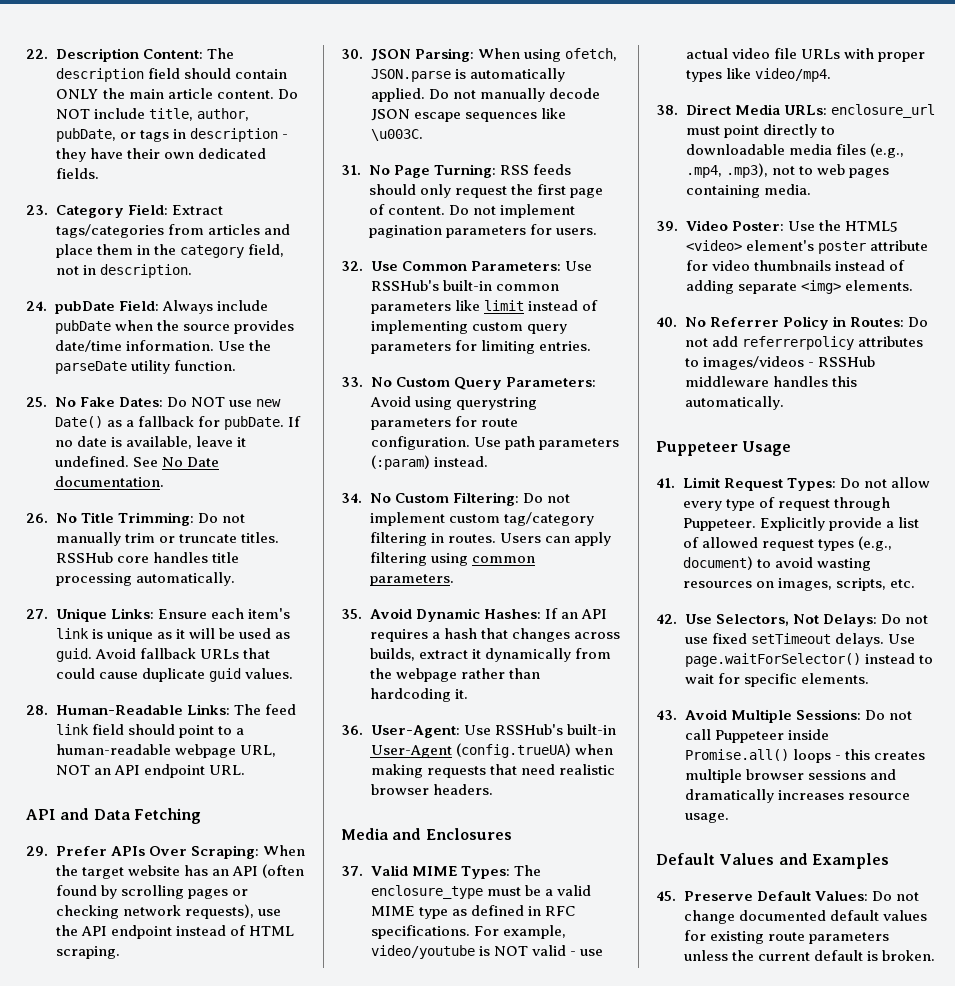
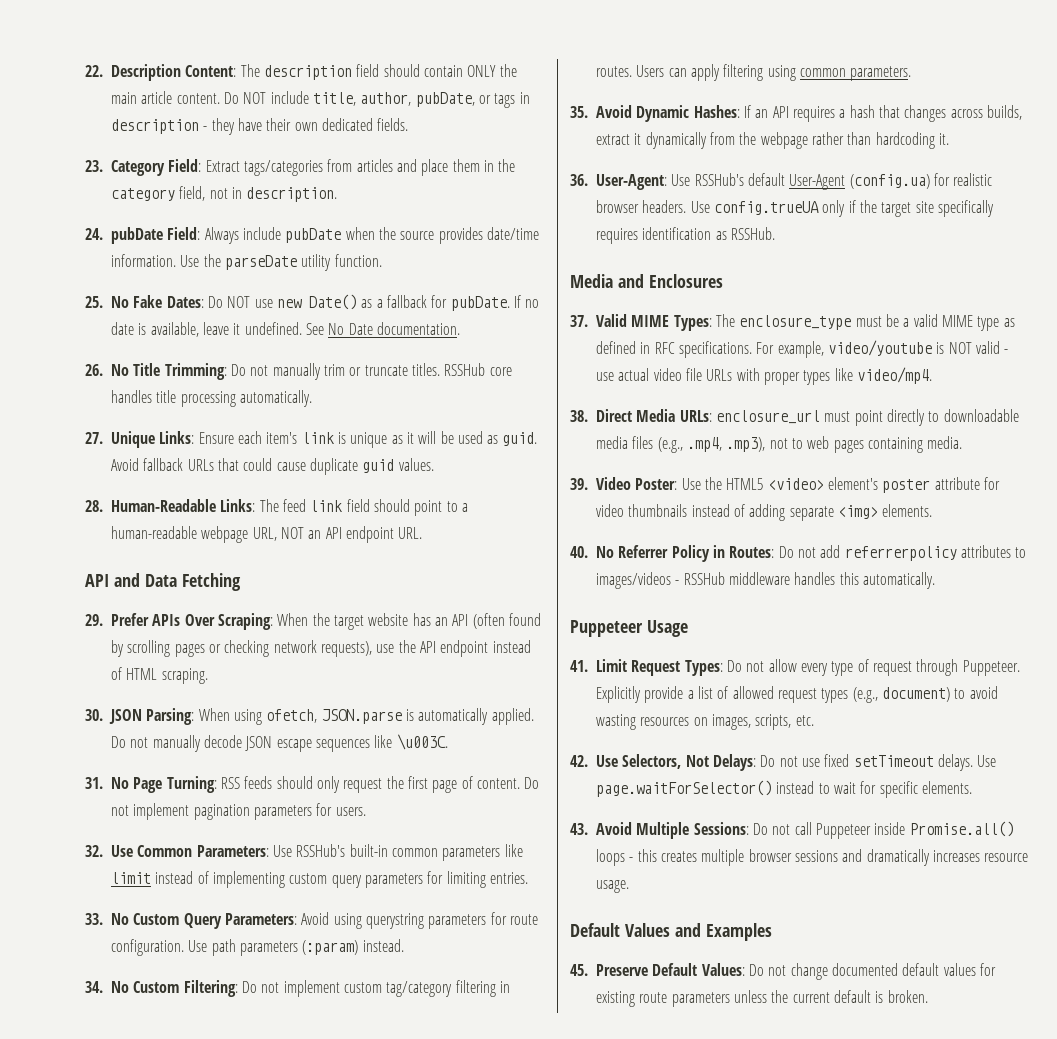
- 36. User-Agent: Use RSSHub's built-in User-Agent (config.trueUA) when making requests that need realistic browser headers.
+ 36. User-Agent: Use RSSHub's default User-Agent (config.ua) for realistic browser headers. Use config.trueUA only if the target site specifically requires identification as RSSHub.

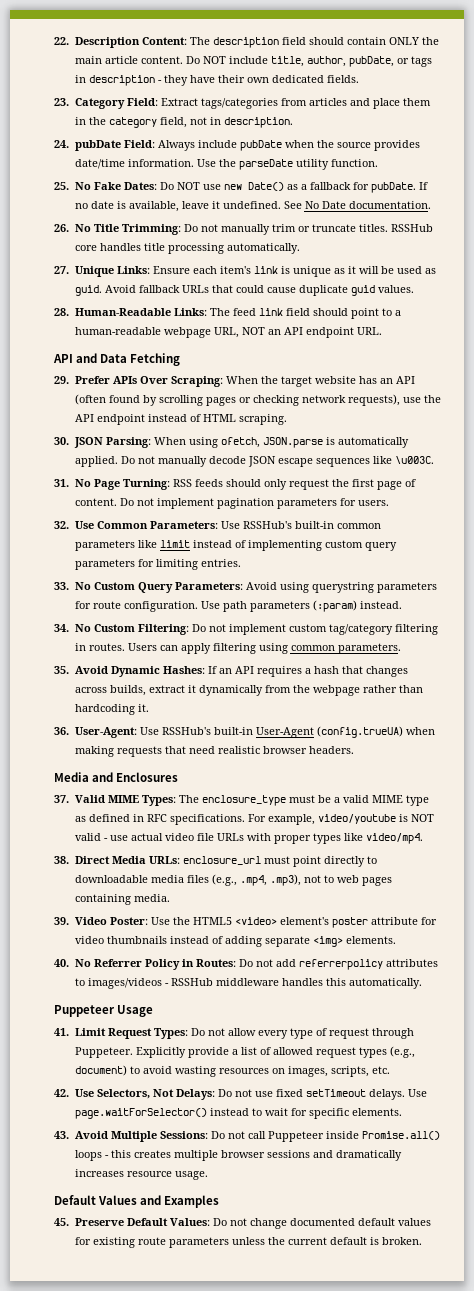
- 36. User-Agent: Use RSSHub's default User-Agent (config.ua) for realistic browser headers. Use config.trueUA only if the target site specifically requires identification as RSSHub.
+ 36. User-Agent: Use RSSHub's built-in User-Agent (config.trueUA) when making requests that need realistic browser headers.

